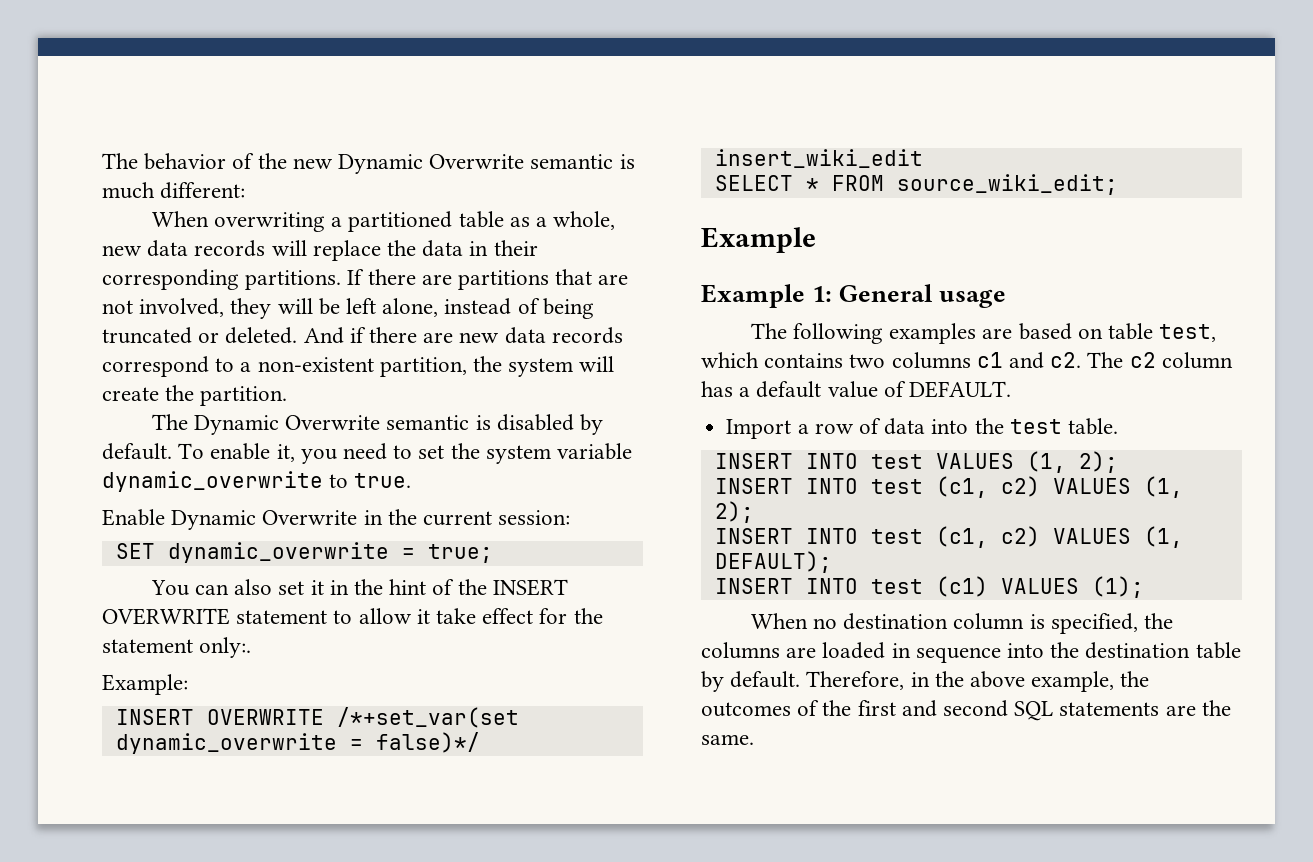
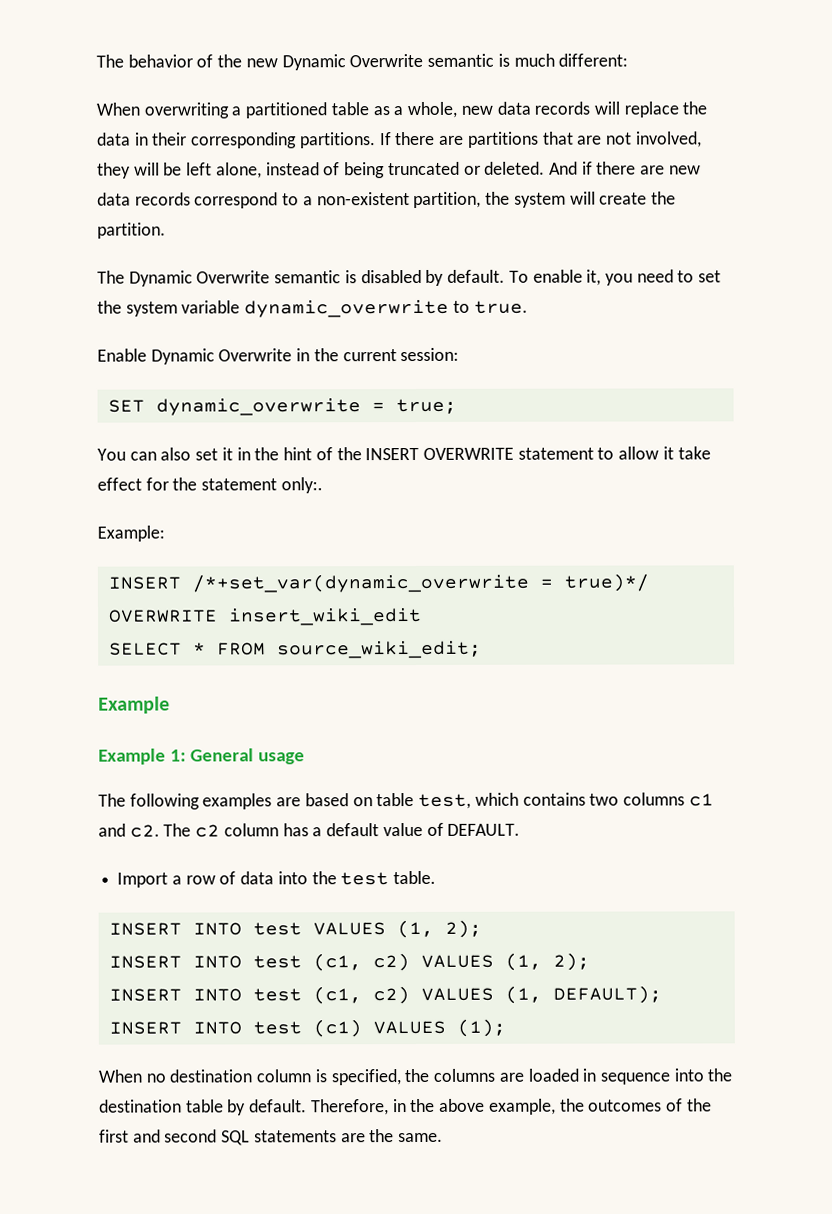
- INSERT OVERWRITE /*+set_var(set dynamic_overwrite = false)*/ insert_wiki_edit
+ INSERT /*+set_var(dynamic_overwrite = true)*/ OVERWRITE insert_wiki_edit

